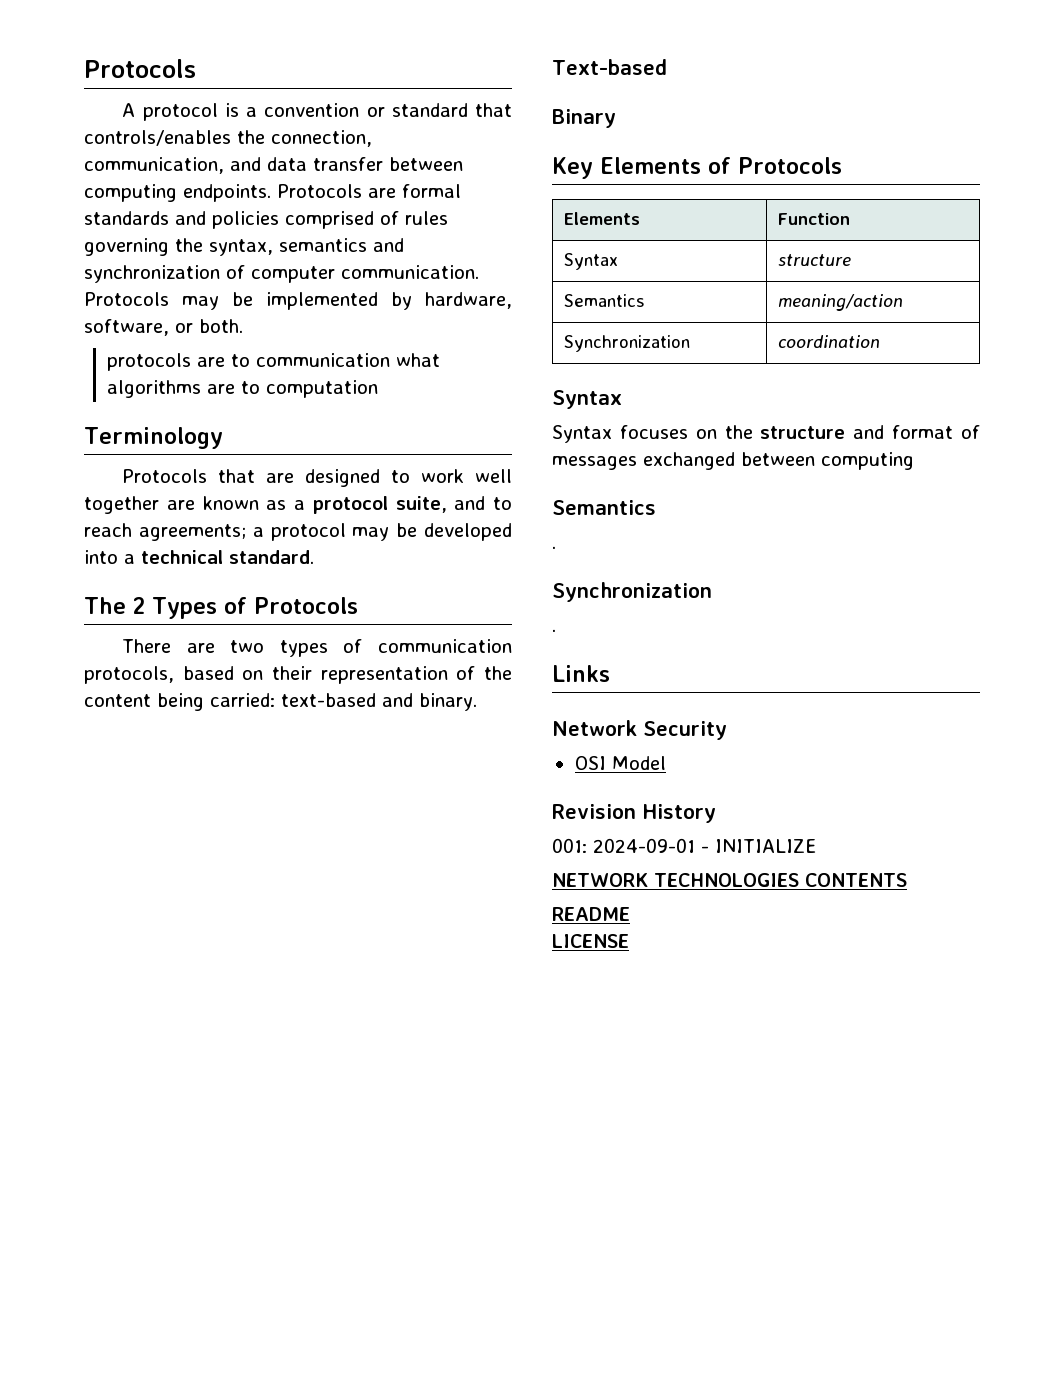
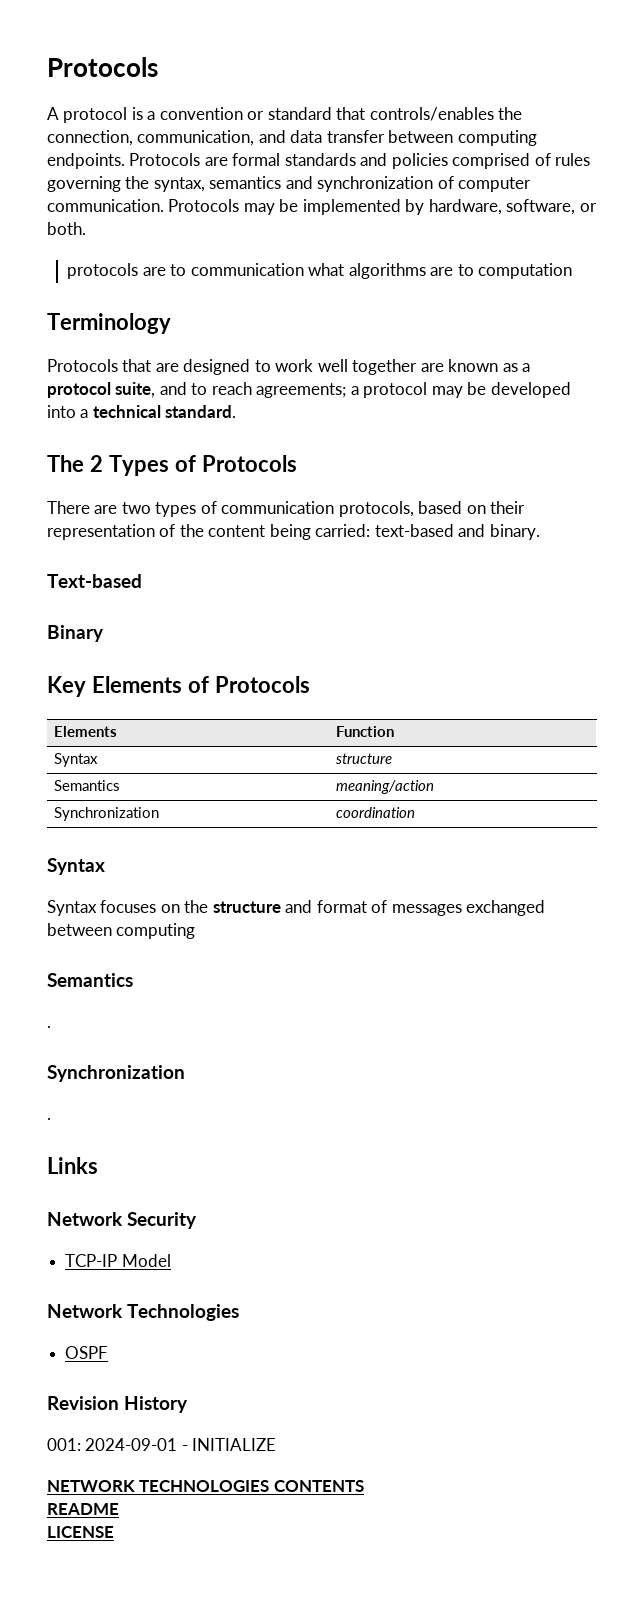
- OSI Model
+ TCP-IP Model
+ Network Technologies
+ OSPF

